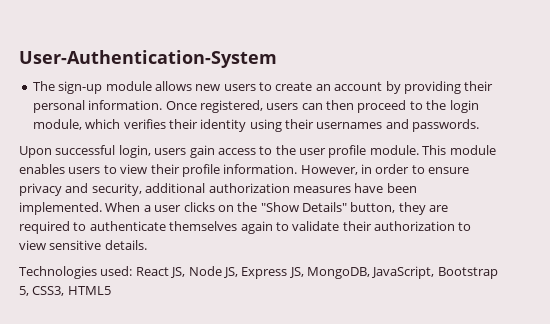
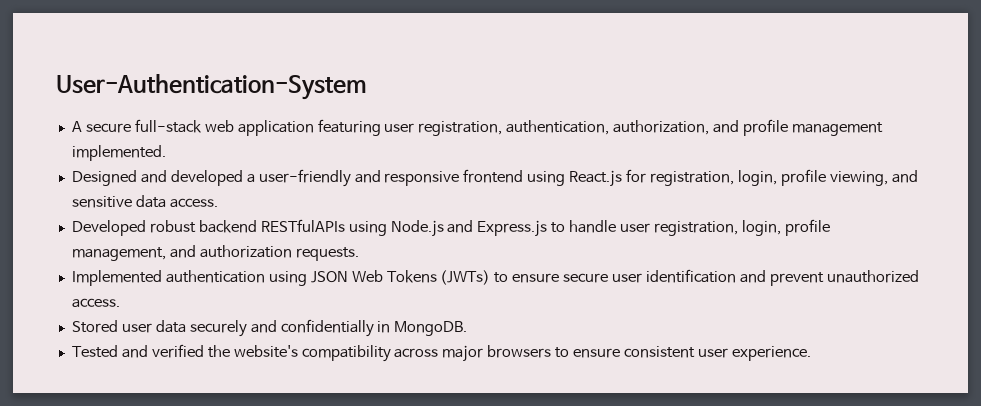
- The sign-up module allows new users to create an account by providing their personal information. Once registered, users can then proceed to the login module, which verifies their identity using their usernames and passwords.
- Upon successful login, users gain access to the user profile module. This module enables users to view their profile information. However, in order to ensure privacy and security, additional authorization measures have been implemented. When a user clicks on the "Show Details" button, they are required to authenticate themselves again to validate their authorization to view sensitive details.
- Technologies used: React JS, Node JS, Express JS, MongoDB, JavaScript, Bootstrap 5, CSS3, HTML5
+ A secure full-stack web application featuring user registration, authentication, authorization, and profile management implemented.
+ Designed and developed a user-friendly and responsive frontend using React.js for registration, login, profile viewing, and sensitive data access.
+ Developed robust backend RESTfulAPIs using Node.js and Express.js to handle user registration, login, profile management, and authorization requests.
+ Implemented authentication using JSON Web Tokens (JWTs) to ensure secure user identification and prevent unauthorized access.
+ Stored user data securely and confidentially in MongoDB.
+ Tested and verified the website's compatibility across major browsers to ensure consistent user experience.

